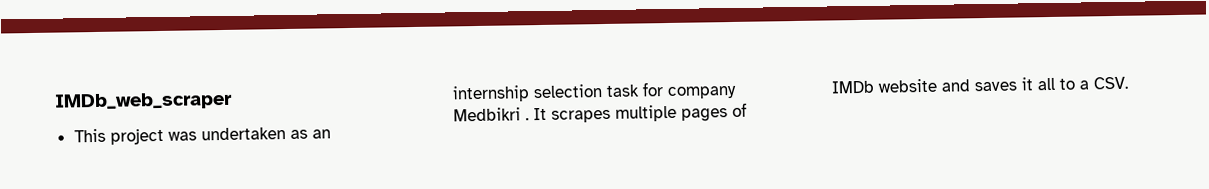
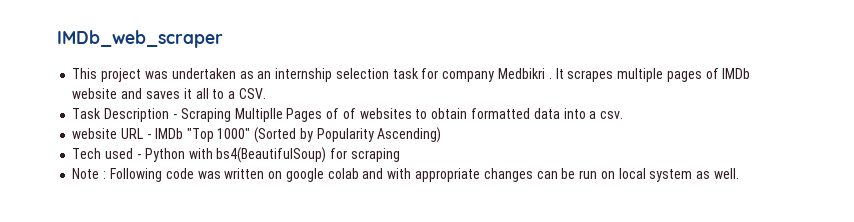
+ Task Description - Scraping Multiplle Pages of of websites to obtain formatted data into a csv.
+ website URL - IMDb "Top 1000" (Sorted by Popularity Ascending)
+ Tech used - Python with bs4(BeautifulSoup) for scraping
+ Note : Following code was written on google colab and with appropriate changes can be run on local system as well.

